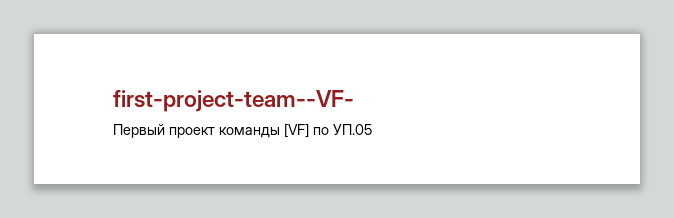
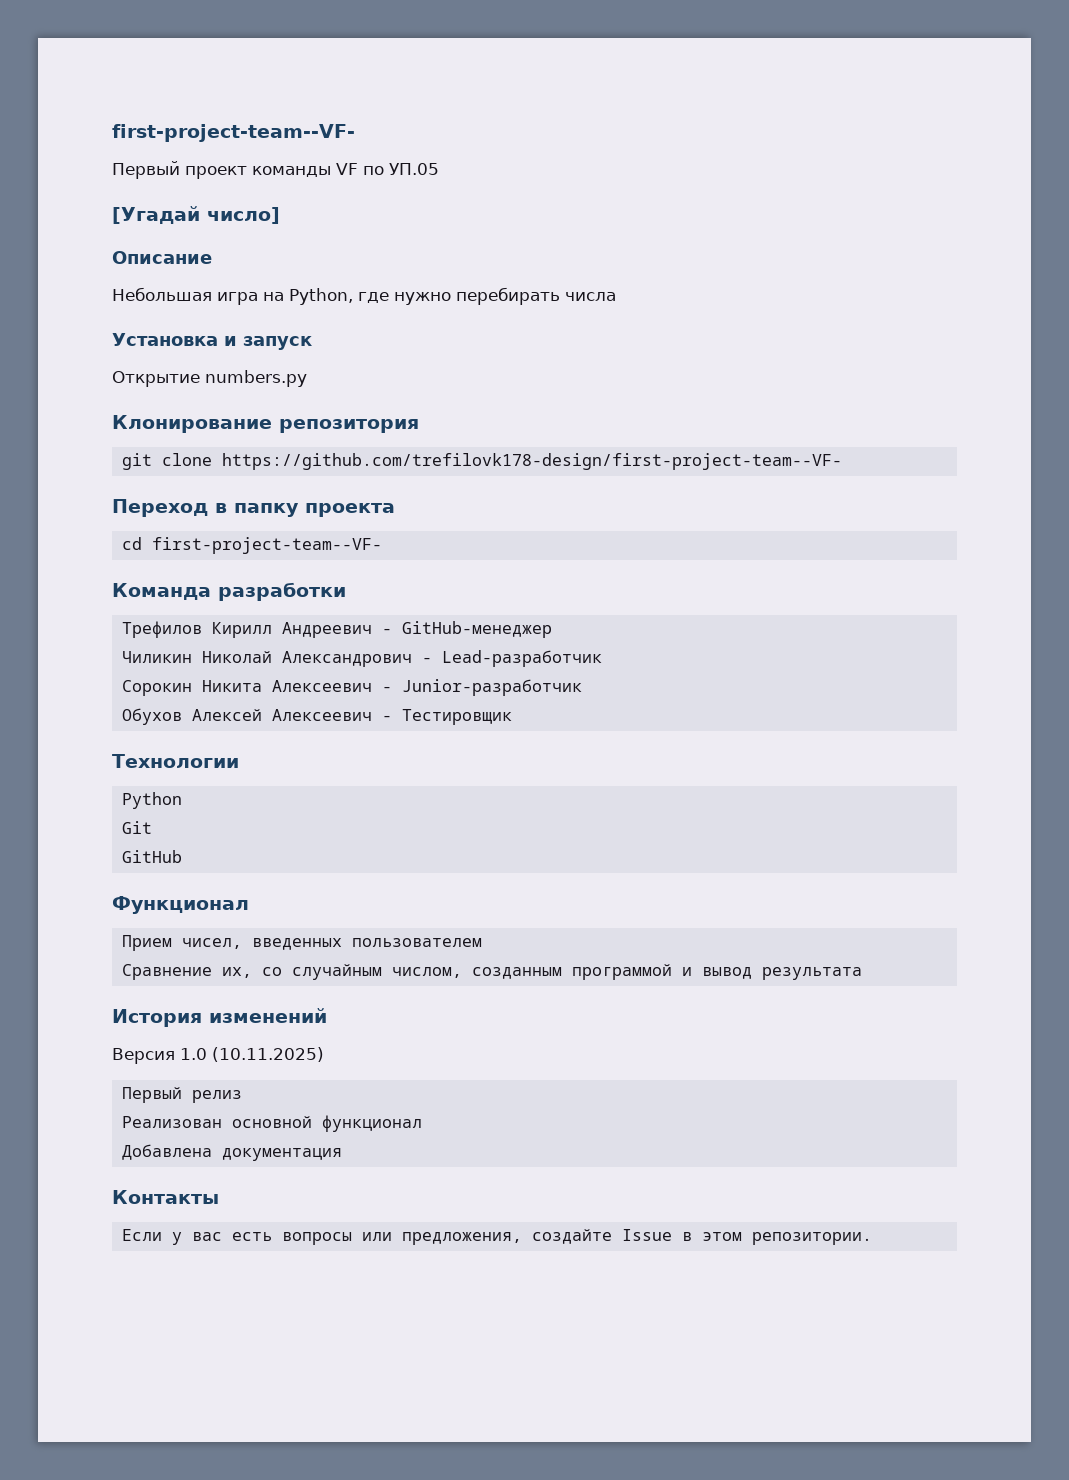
- Первый проект команды [VF] по УП.05
+ Первый проект команды VF по УП.05
+ [Угадай число]
+ Описание
+ Небольшая игра на Python, где нужно перебирать числа
+ Установка и запуск
+ Открытие numbers.py
+ Клонирование репозитория
+ git clone https://github.com/trefilovk178-design/first-project-team--VF-
+ Переход в папку проекта
+ cd first-project-team--VF-
+ Команда разработки
+ Трефилов Кирилл Андреевич - GitHub-менеджер
+ Чиликин Николай Александрович - Lead-разработчик
+ Сорокин Никита Алексеевич - Junior-разработчик
+ Обухов Алексей Алексеевич - Тестировщик
+ Технологии
+ Python
+ Git
+ GitHub
+ Функционал
+ Прием чисел, введенных пользователем
+ Сравнение их, со случайным числом, созданным программой и вывод результата
+ История изменений
+ Версия 1.0 (10.11.2025)
+ Первый релиз
+ Реализован основной функционал
+ Добавлена документация
+ Контакты
+ Если у вас есть вопросы или предложения, создайте Issue в этом репозитории.

